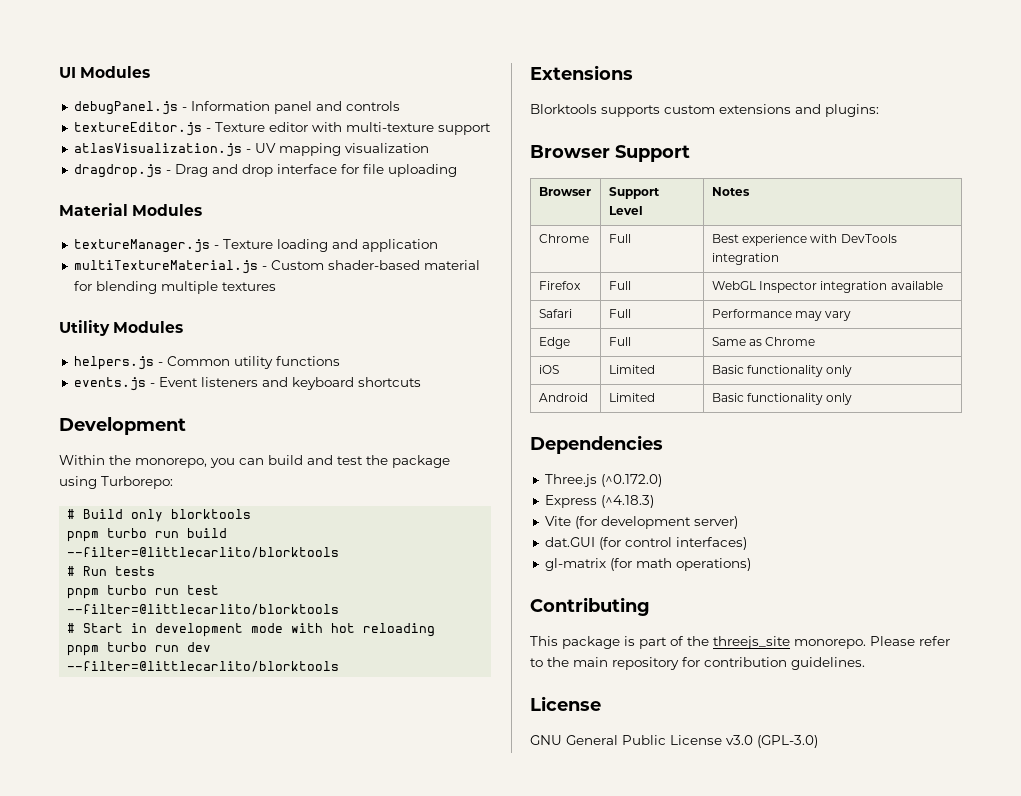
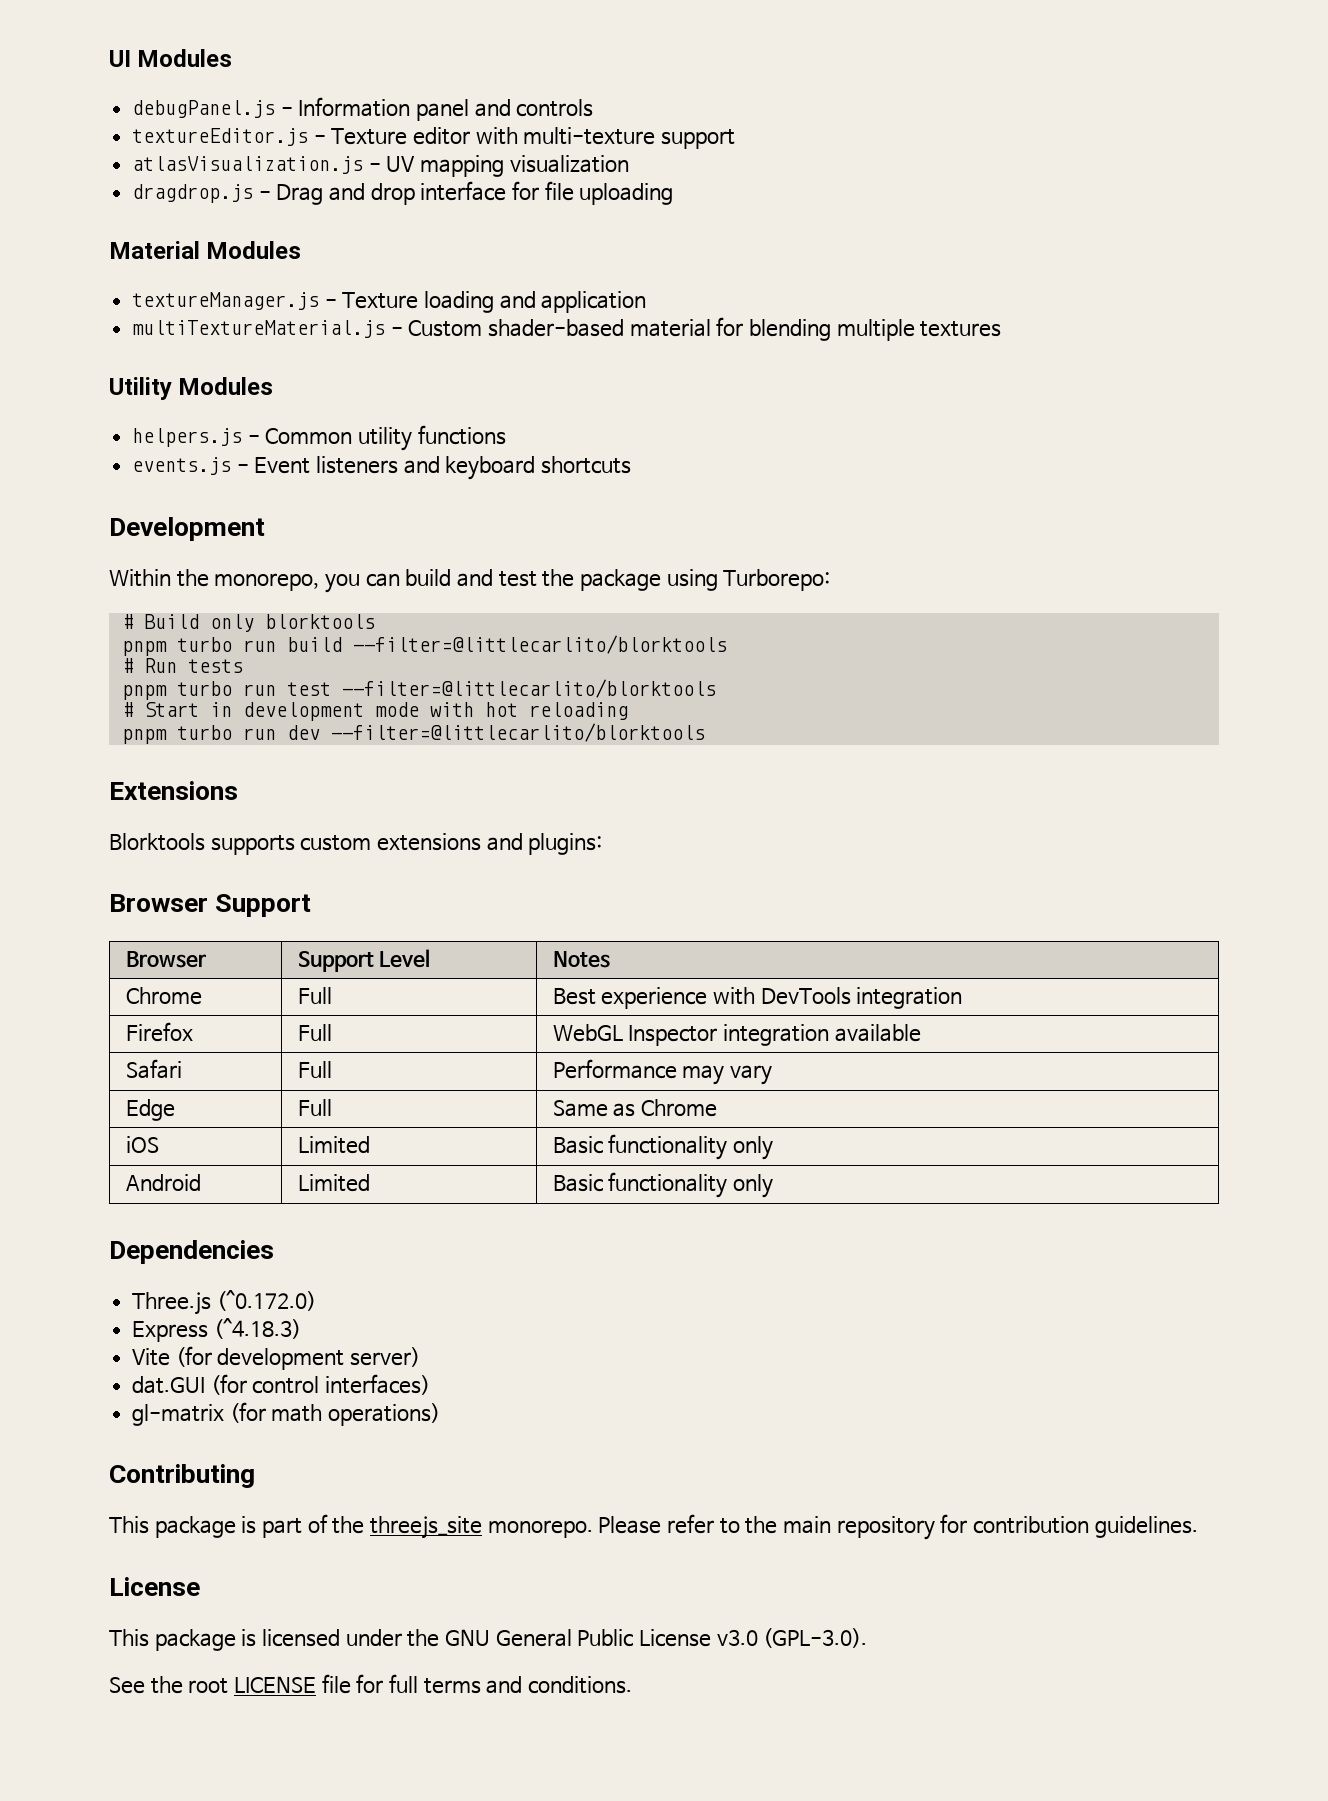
- GNU General Public License v3.0 (GPL-3.0)
+ This package is licensed under the GNU General Public License v3.0 (GPL-3.0).
+ See the root LICENSE file for full terms and conditions.

